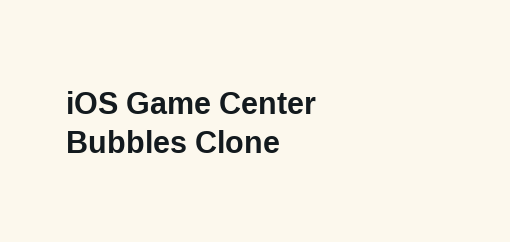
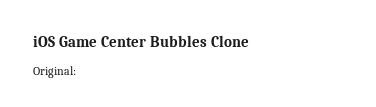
+ Original:

